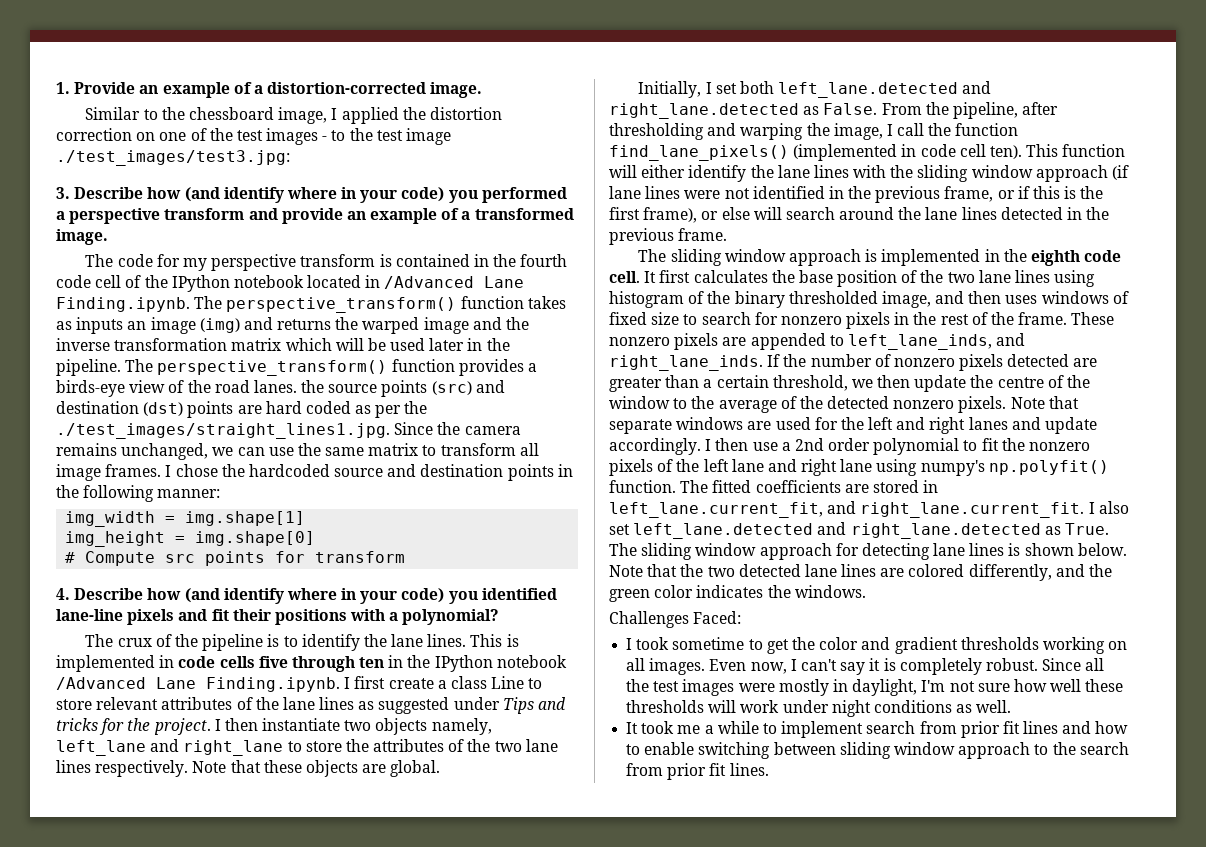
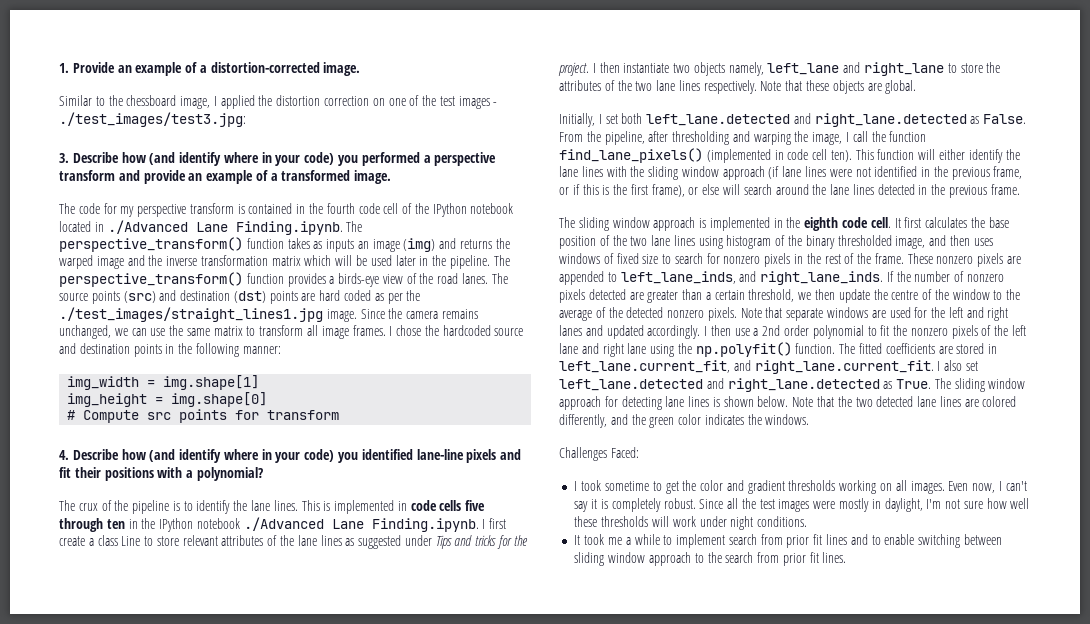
- Similar to the chessboard image, I applied the distortion correction on one of the test images - to the test image ./test_images/test3.jpg:
+ Similar to the chessboard image, I applied the distortion correction on one of the test images - ./test_images/test3.jpg:
- The code for my perspective transform is contained in the fourth code cell of the IPython notebook located in /Advanced Lane Finding.ipynb. The perspective_transform() function takes as inputs an image (img) and returns the warped image and the inverse transformation matrix which will be used later in the pipeline.
+ The code for my perspective transform is contained in the fourth code cell of the IPython notebook located in ./Advanced Lane Finding.ipynb. The perspective_transform() function takes as inputs an image (img) and returns the warped image and the inverse transformation matrix which will be used later in the pipeline.
- The perspective_transform() function provides a birds-eye view of the road lanes. the source points (src) and destination (dst) points are hard coded as per the ./test_images/straight_lines1.jpg. Since the camera remains unchanged, we can use the same matrix to transform all image frames.
+ The perspective_transform() function provides a birds-eye view of the road lanes. The source points (src) and destination (dst) points are hard coded as per the ./test_images/straight_lines1.jpg image. Since the camera remains unchanged, we can use the same matrix to transform all image frames.
- This is implemented in code cells five through ten in the IPython notebook /Advanced Lane Finding.ipynb. I first create a class Line to store relevant attributes of the lane lines as suggested under Tips and tricks for the project.
+ This is implemented in code cells five through ten in the IPython notebook ./Advanced Lane Finding.ipynb. I first create a class Line to store relevant attributes of the lane lines as suggested under Tips and tricks for the project.
- Note that separate windows are used for the left and right lanes and update accordingly.
+ Note that separate windows are used for the left and right lanes and updated accordingly.
- I then use a 2nd order polynomial to fit the nonzero pixels of the left lane and right lane using numpy's np.polyfit() function.
+ I then use a 2nd order polynomial to fit the nonzero pixels of the left lane and right lane using the np.polyfit() function.
- Since all the test images were mostly in daylight, I'm not sure how well these thresholds will work under night conditions as well.
+ Since all the test images were mostly in daylight, I'm not sure how well these thresholds will work under night conditions.
- It took me a while to implement search from prior fit lines and how to enable switching between sliding window approach to the search from prior fit lines.
+ It took me a while to implement search from prior fit lines and to enable switching between sliding window approach to the search from prior fit lines.

